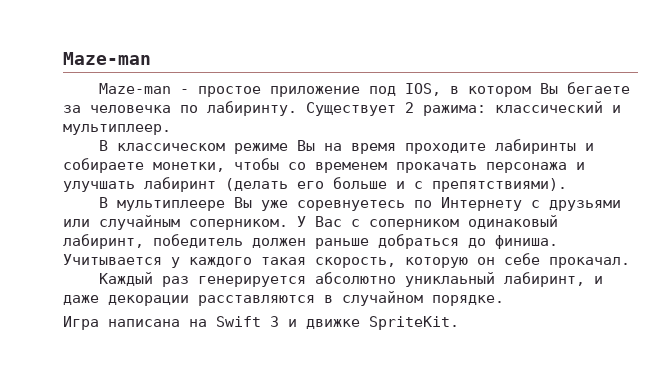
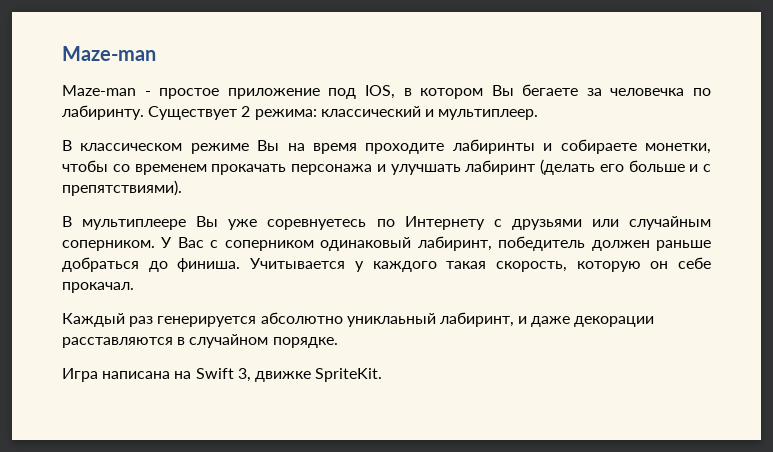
- Существует 2 ражима: классический и мультиплеер.
+ Существует 2 режима: классический и мультиплеер.
- Игра написана на Swift 3 и движке SpriteKit.
+ Игра написана на Swift 3, движке SpriteKit.

